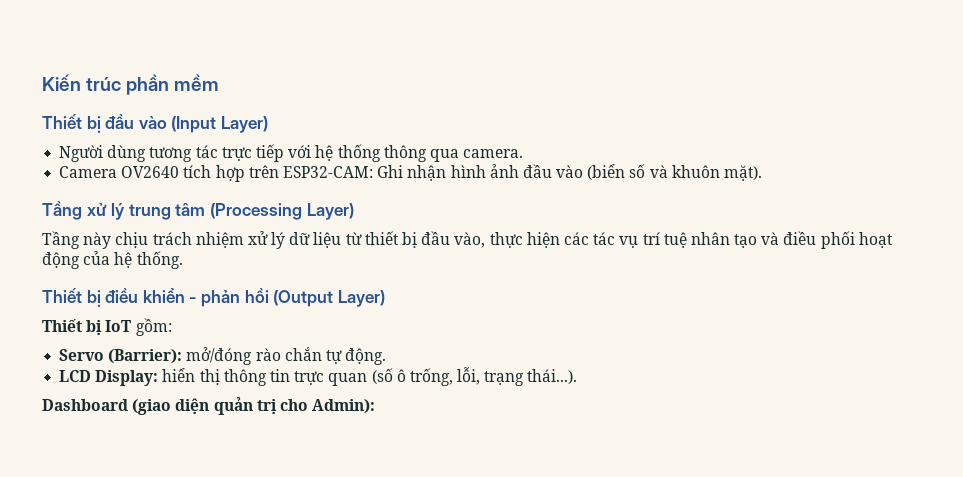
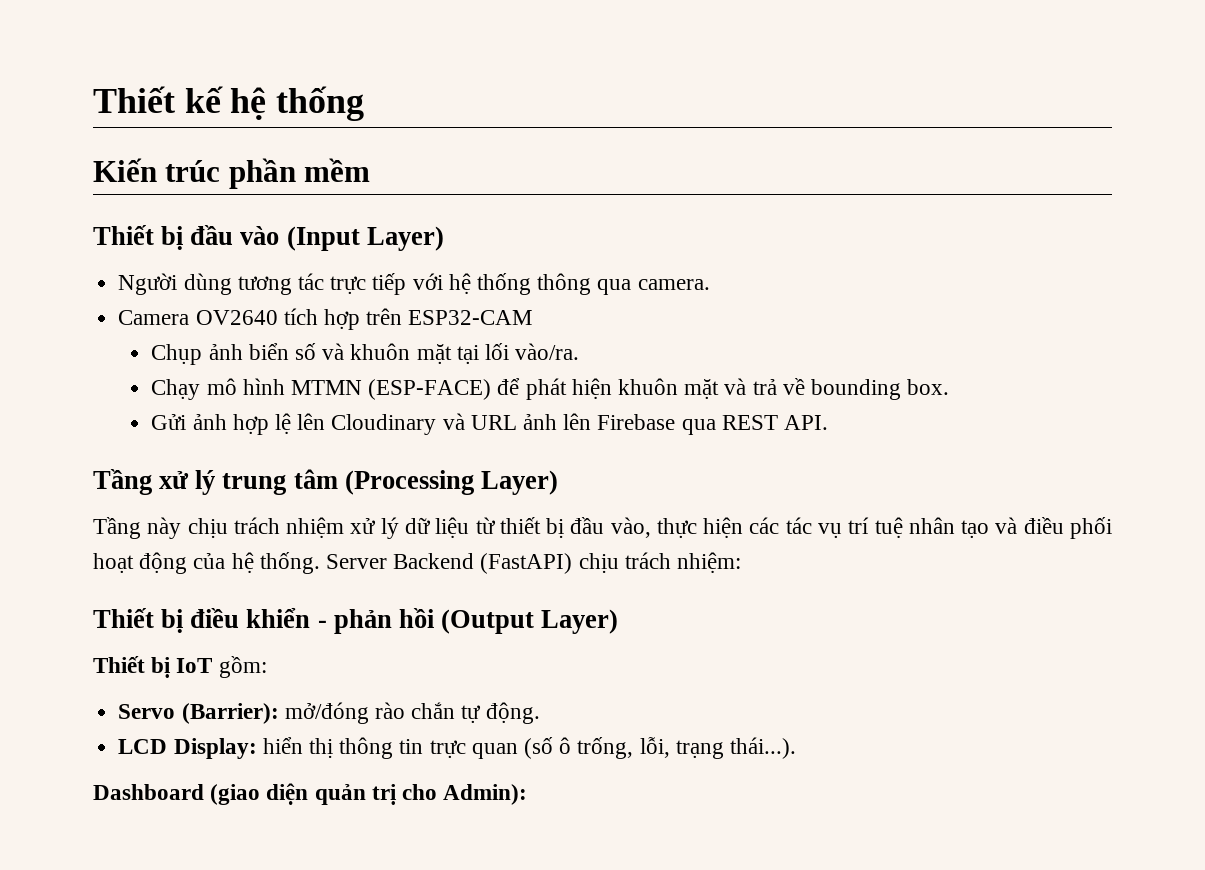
+ Thiết kế hệ thống
- Camera OV2640 tích hợp trên ESP32-CAM: Ghi nhận hình ảnh đầu vào (biển số và khuôn mặt).
+ Camera OV2640 tích hợp trên ESP32-CAM
+ Chụp ảnh biển số và khuôn mặt tại lối vào/ra.
+ Chạy mô hình MTMN (ESP-FACE) để phát hiện khuôn mặt và trả về bounding box.
+ Gửi ảnh hợp lệ lên Cloudinary và URL ảnh lên Firebase qua REST API.
+ Server Backend (FastAPI) chịu trách nhiệm:

